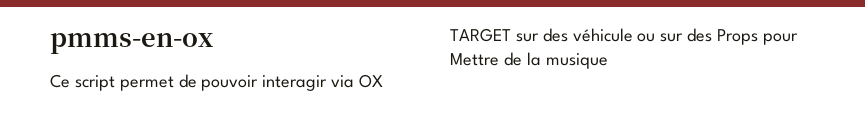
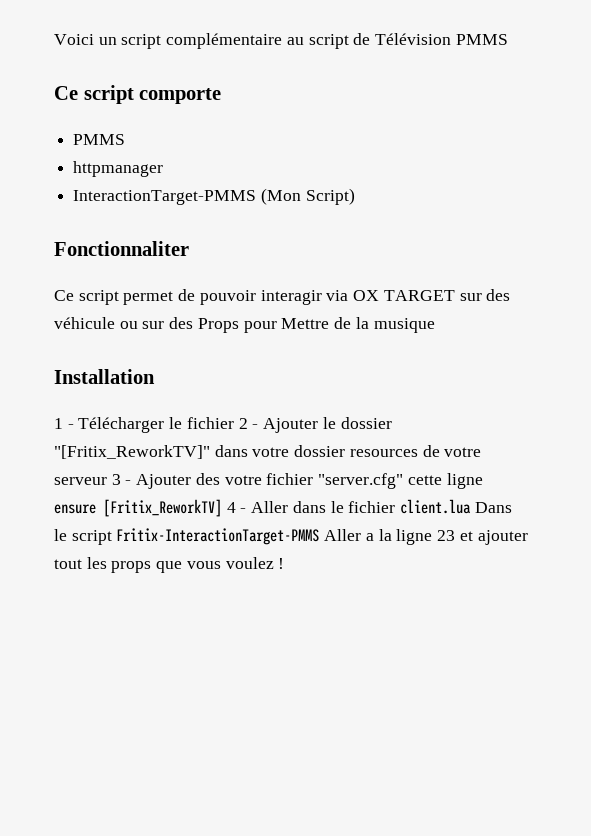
- pmms-en-ox
+ Voici un script complémentaire au script de Télévision PMMS
+ Ce script comporte
+ PMMS
+ httpmanager
+ InteractionTarget-PMMS (Mon Script)
+ Fonctionnaliter
+ Installation
+ 1 - Télécharger le fichier 2 - Ajouter le dossier "[Fritix_ReworkTV]" dans votre dossier resources de votre serveur 3 - Ajouter des votre fichier "server.cfg" cette ligne ensure [Fritix_ReworkTV] 4 - Aller dans le fichier client.lua Dans le script Fritix-InteractionTarget-PMMS Aller a la ligne 23 et ajouter tout les props que vous voulez !

